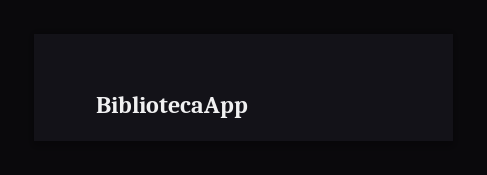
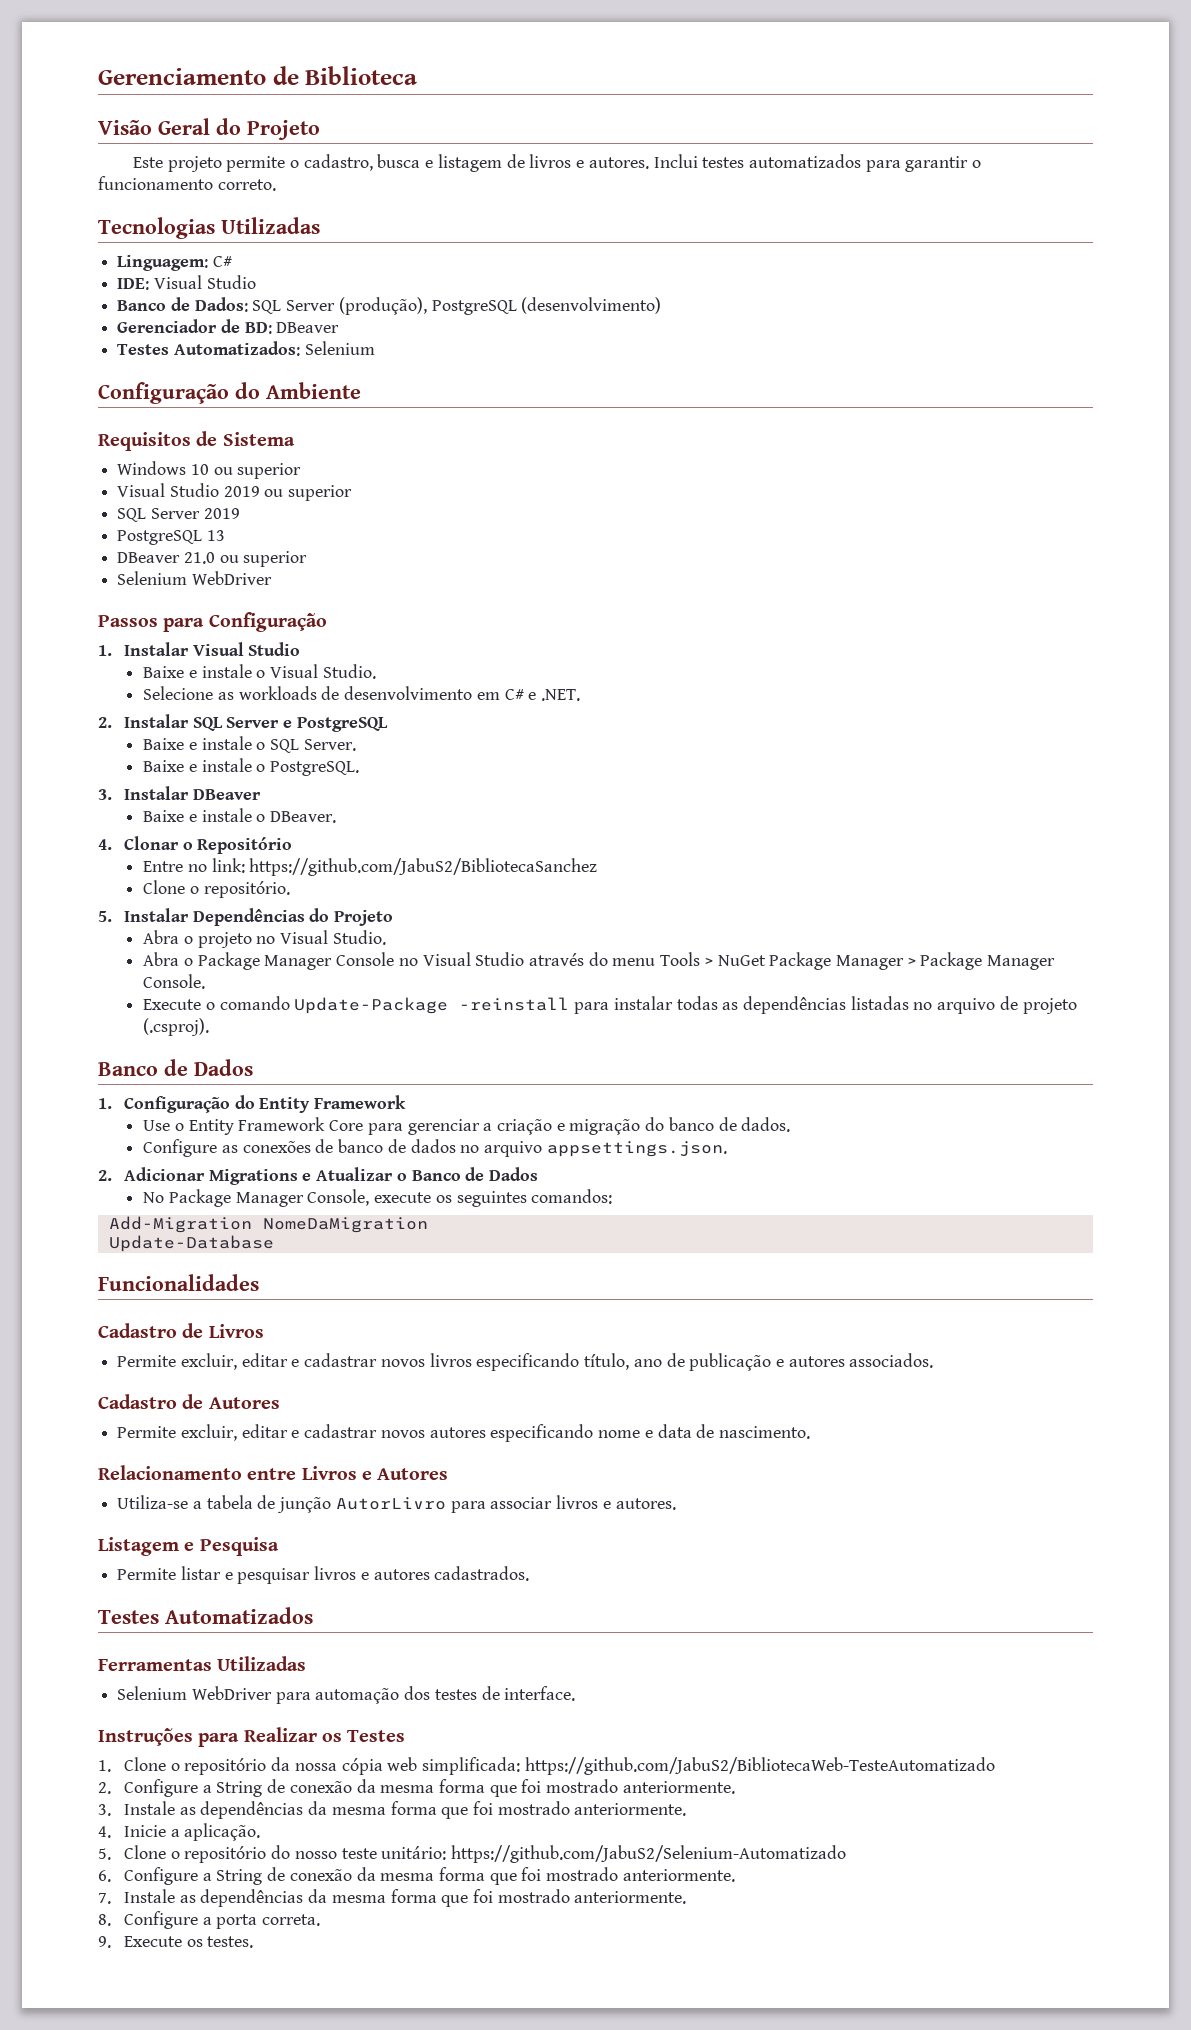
- BibliotecaApp
+ Gerenciamento de Biblioteca
+ Visão Geral do Projeto
+ Este projeto permite o cadastro, busca e listagem de livros e autores. Inclui testes automatizados para garantir o funcionamento correto.
+ Tecnologias Utilizadas
+ Linguagem: C#
+ IDE: Visual Studio
+ Banco de Dados: SQL Server (produção), PostgreSQL (desenvolvimento)
+ Gerenciador de BD: DBeaver
+ Testes Automatizados: Selenium
+ Configuração do Ambiente
+ Requisitos de Sistema
+ Windows 10 ou superior
+ Visual Studio 2019 ou superior
+ SQL Server 2019
+ PostgreSQL 13
+ DBeaver 21.0 ou superior
+ Selenium WebDriver
+ Passos para Configuração
+ 1. Instalar Visual Studio
+ Baixe e instale o Visual Studio.
+ Selecione as workloads de desenvolvimento em C# e .NET.
+ 2. Instalar SQL Server e PostgreSQL
+ Baixe e instale o SQL Server.
+ Baixe e instale o PostgreSQL.
+ 3. Instalar DBeaver
+ Baixe e instale o DBeaver.
+ 4. Clonar o Repositório
+ Entre no link: https://github.com/JabuS2/BibliotecaSanchez
+ Clone o repositório.
+ 5. Instalar Dependências do Projeto
+ Abra o projeto no Visual Studio.
+ Abra o Package Manager Console no Visual Studio através do menu Tools > NuGet Package Manager > Package Manager Console.
+ Execute o comando Update-Package -reinstall para instalar todas as dependências listadas no arquivo de projeto (.csproj).
+ Banco de Dados
+ 1. Configuração do Entity Framework
+ Use o Entity Framework Core para gerenciar a criação e migração do banco de dados.
+ Configure as conexões de banco de dados no arquivo appsettings.json.
+ 2. Adicionar Migrations e Atualizar o Banco de Dados
+ No Package Manager Console, execute os seguintes comandos:
+ Add-Migration NomeDaMigration
+ Update-Database
+ Funcionalidades
+ Cadastro de Livros
+ Permite excluir, editar e cadastrar novos livros especificando título, ano de publicação e autores associados.
+ Cadastro de Autores
+ Permite excluir, editar e cadastrar novos autores especificando nome e data de nascimento.
+ Relacionamento entre Livros e Autores
+ Utiliza-se a tabela de junção AutorLivro para associar livros e autores.
+ Listagem e Pesquisa
+ Permite listar e pesquisar livros e autores cadastrados.
+ Testes Automatizados
+ Ferramentas Utilizadas
+ Selenium WebDriver para automação dos testes de interface.
+ Instruções para Realizar os Testes
+ 1. Clone o repositório da nossa cópia web simplificada: https://github.com/JabuS2/BibliotecaWeb-TesteAutomatizado
+ 2. Configure a String de conexão da mesma forma que foi mostrado anteriormente.
+ 3. Instale as dependências da mesma forma que foi mostrado anteriormente.
+ 4. Inicie a aplicação.
+ 5. Clone o repositório do nosso teste unitário: https://github.com/JabuS2/Selenium-Automatizado
+ 6. Configure a String de conexão da mesma forma que foi mostrado anteriormente.
+ 7. Instale as dependências da mesma forma que foi mostrado anteriormente.
+ 8. Configure a porta correta.
+ 9. Execute os testes.

